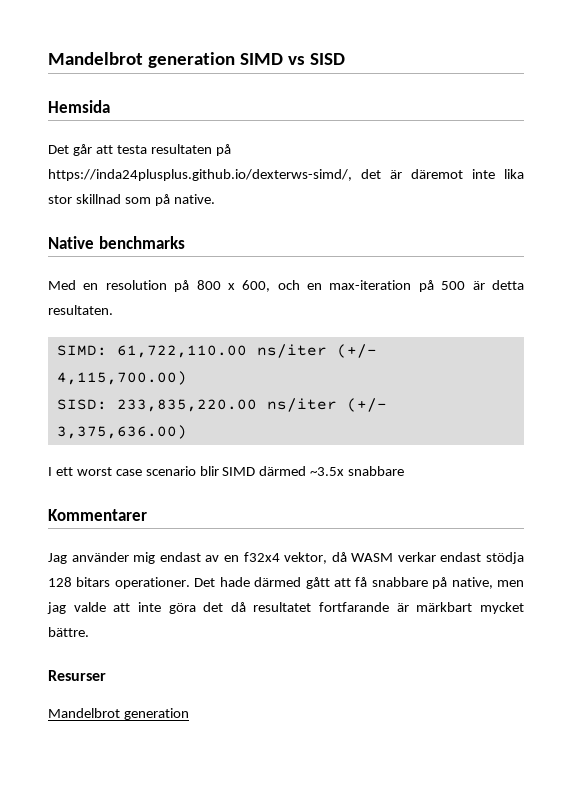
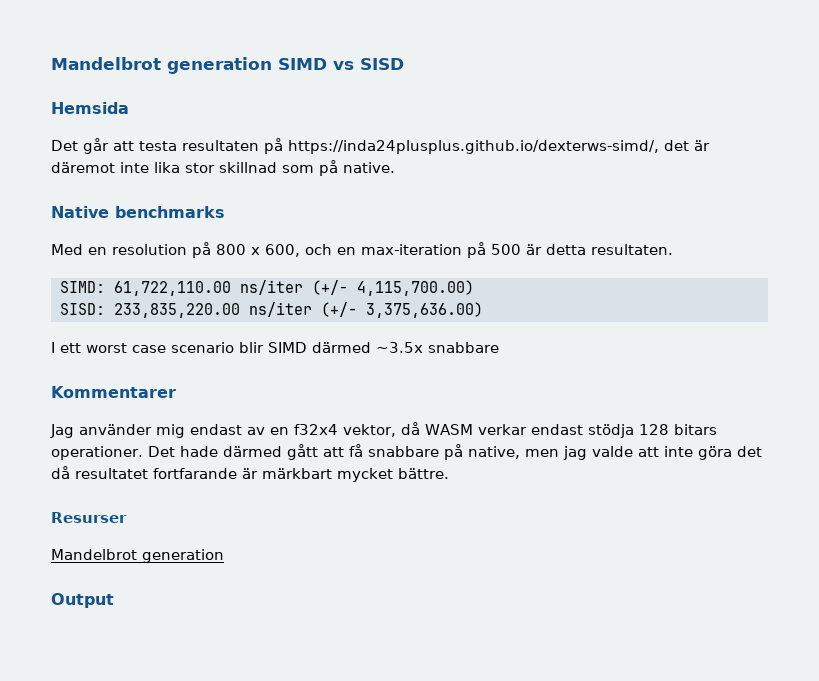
+ Output

